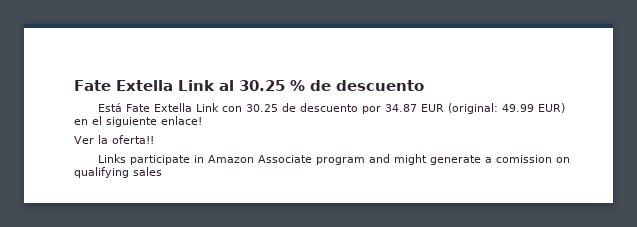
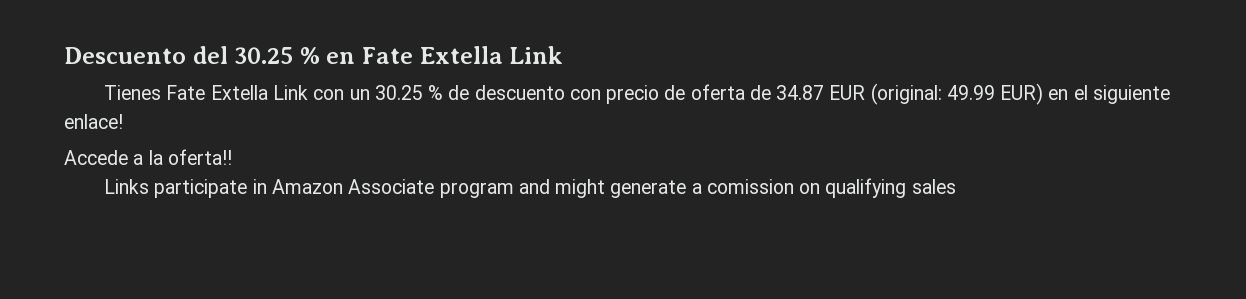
- Fate Extella Link al 30.25 % de descuento
- Está Fate Extella Link con 30.25 de descuento por 34.87 EUR (original: 49.99 EUR) en el siguiente enlace!
+ Descuento del 30.25 % en Fate Extella Link
+ Tienes Fate Extella Link con un 30.25 % de descuento con precio de oferta de 34.87 EUR (original: 49.99 EUR) en el siguiente enlace!
- Ver la oferta!!
+ Accede a la oferta!!

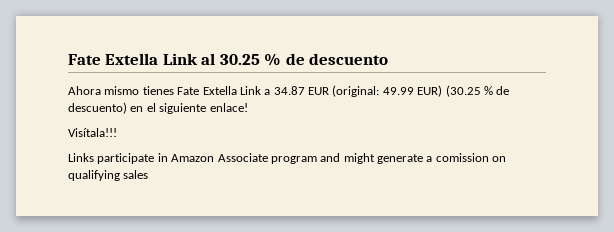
- Descuento del 30.25 % en Fate Extella Link
- Tienes Fate Extella Link con un 30.25 % de descuento con precio de oferta de 34.87 EUR (original: 49.99 EUR) en el siguiente enlace!
+ Fate Extella Link al 30.25 % de descuento
+ Ahora mismo tienes Fate Extella Link a 34.87 EUR (original: 49.99 EUR) (30.25 % de descuento) en el siguiente enlace!
- Accede a la oferta!!
+ Visítala!!!

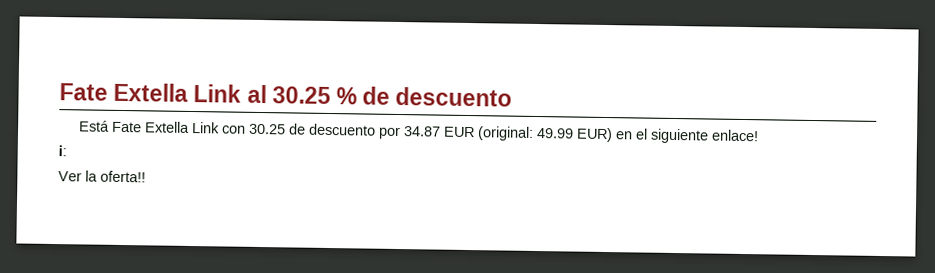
- Ahora mismo tienes Fate Extella Link a 34.87 EUR (original: 49.99 EUR) (30.25 % de descuento) en el siguiente enlace!
+ Está Fate Extella Link con 30.25 de descuento por 34.87 EUR (original: 49.99 EUR) en el siguiente enlace!
- Visítala!!!
- Links participate in Amazon Associate program and might generate a comission on qualifying sales
+ ℹ:
+ Ver la oferta!!

